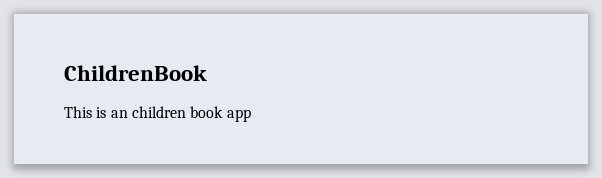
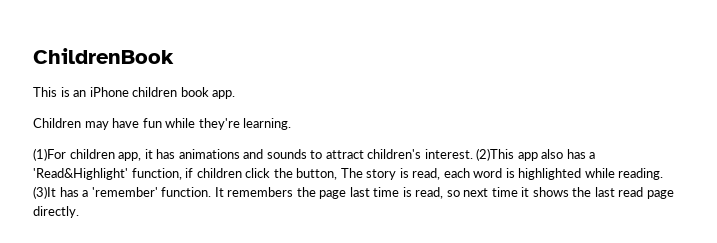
- This is an children book app
+ This is an iPhone children book app.
+ Children may have fun while they're learning.
+ (1)For children app, it has animations and sounds to attract children's interest. (2)This app also has a 'Read&Highlight' function, if children click the button, The story is read, each word is highlighted while reading. (3)It has a 'remember' function. It remembers the page last time is read, so next time it shows the last read page directly.

